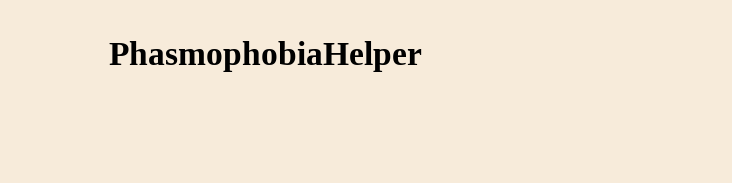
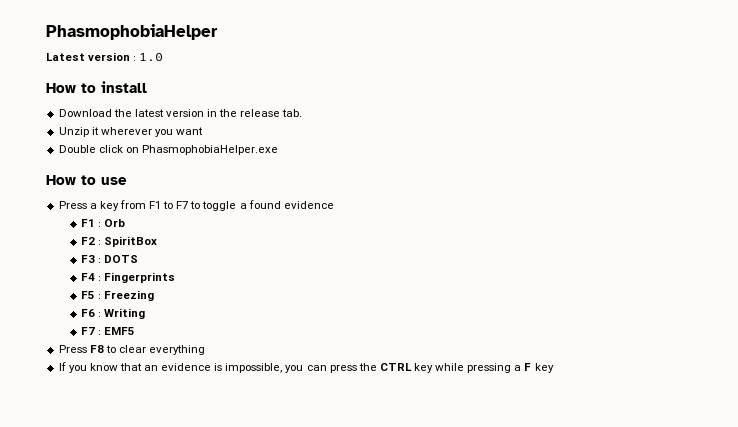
+ Latest version : 1.0
+ How to install
+ Download the latest version in the release tab.
+ Unzip it wherever you want
+ Double click on PhasmophobiaHelper.exe
+ How to use
+ Press a key from F1 to F7 to toggle a found evidence
+ F1 : Orb
+ F2 : SpiritBox
+ F3 : DOTS
+ F4 : Fingerprints
+ F5 : Freezing
+ F6 : Writing
+ F7 : EMF5
+ Press F8 to clear everything
+ If you know that an evidence is impossible, you can press the CTRL key while pressing a F key

